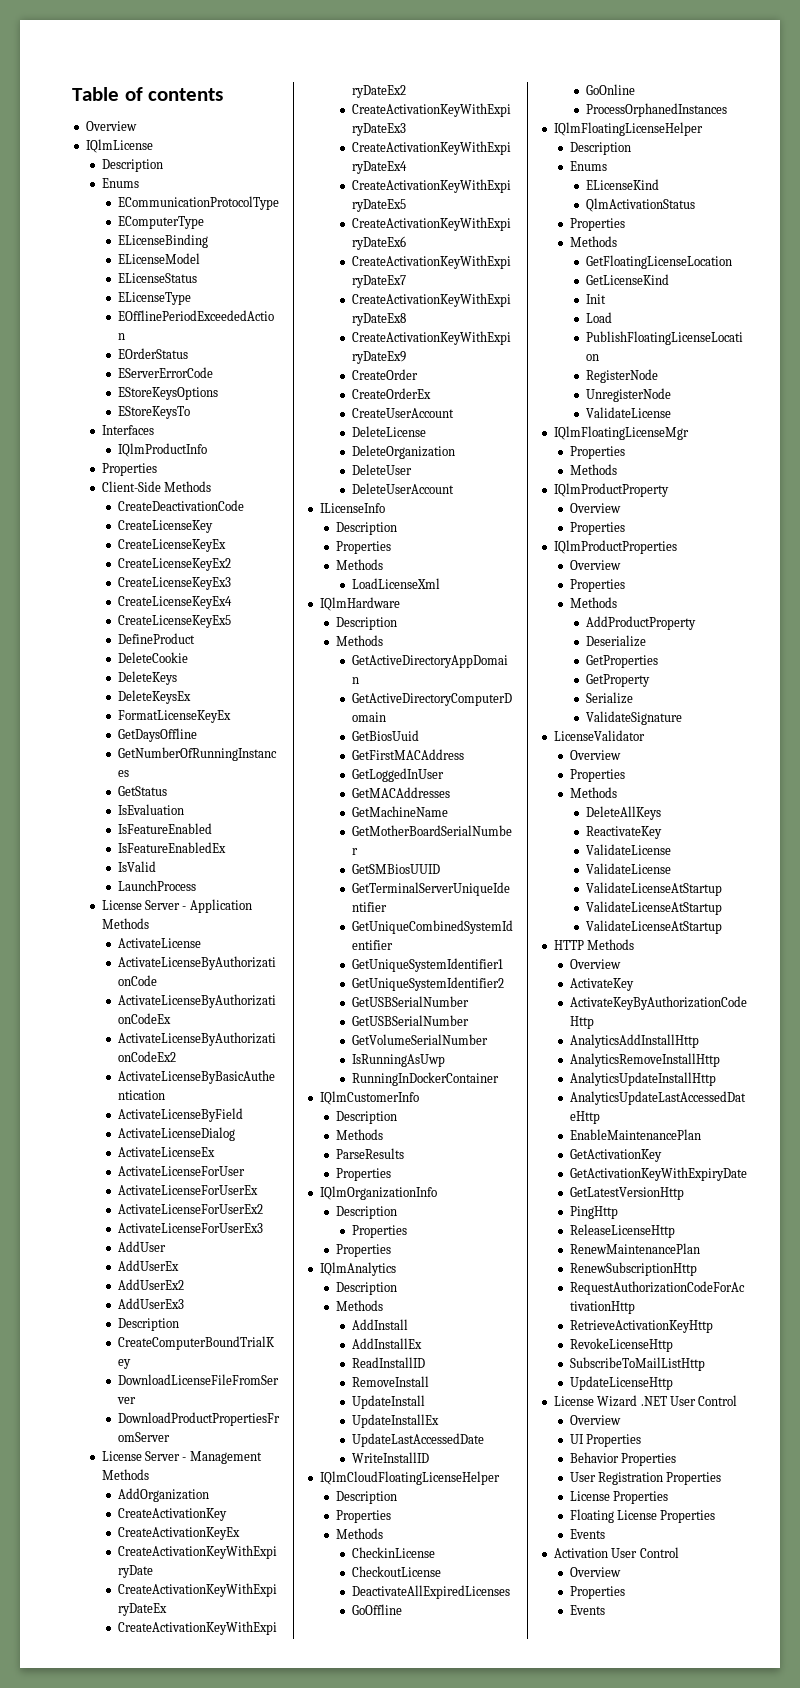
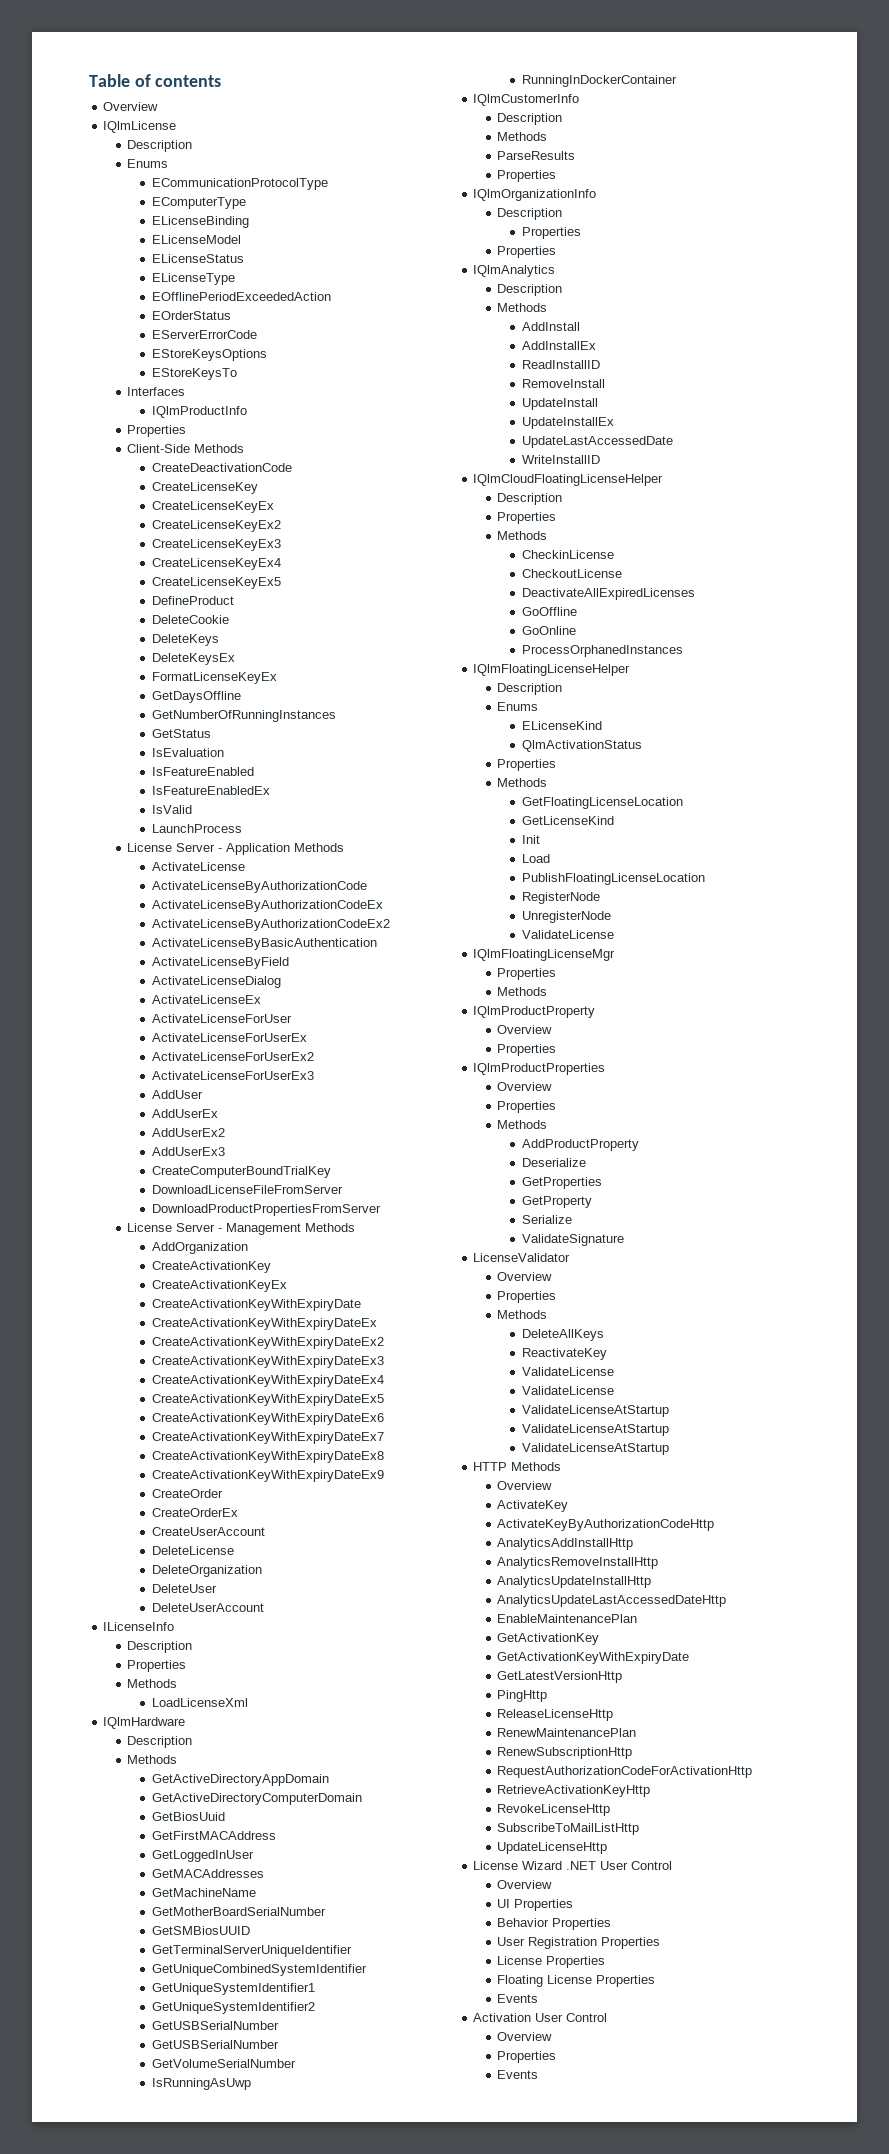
  AddUserEx3
- Description

